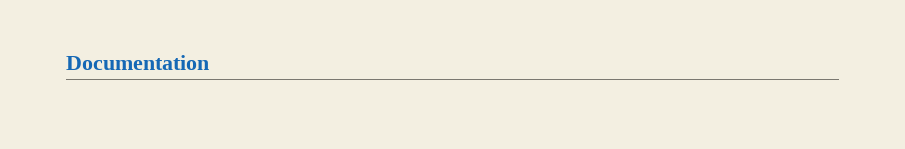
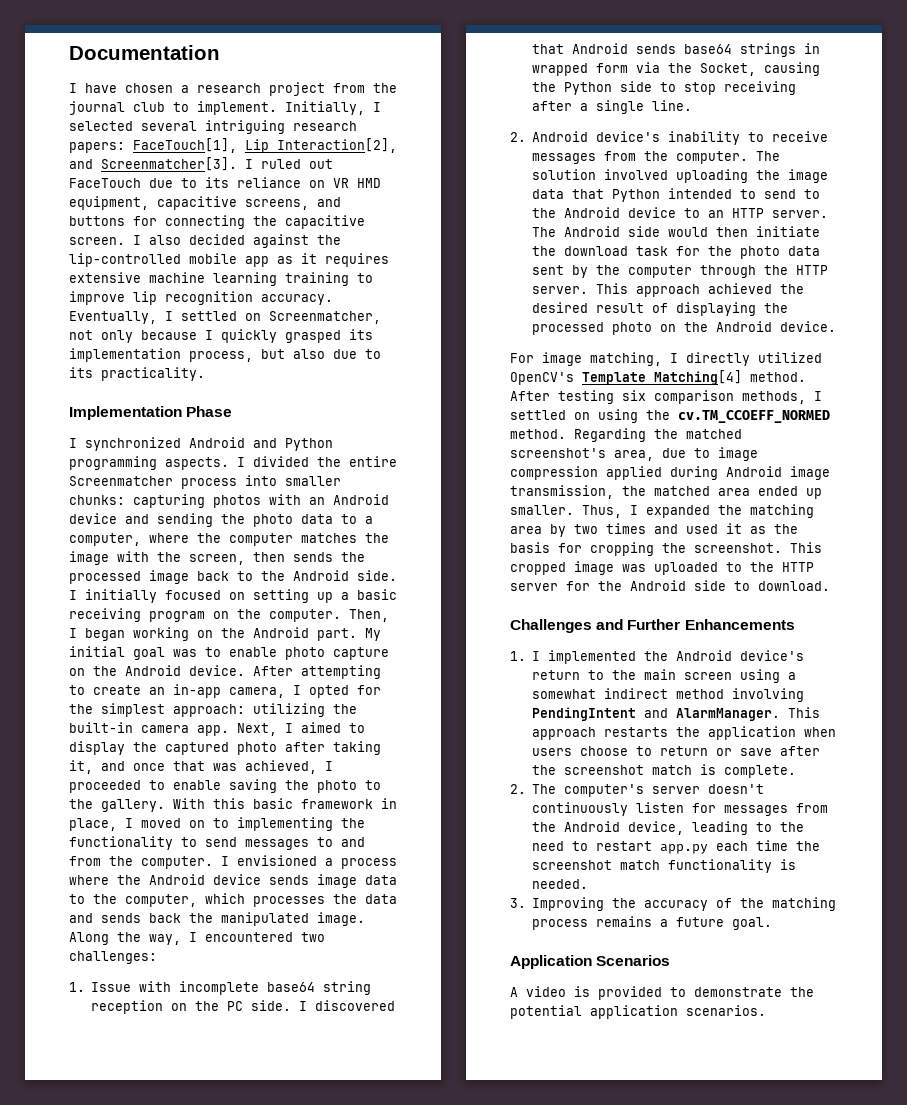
+ I have chosen a research project from the journal club to implement. Initially, I selected several intriguing research papers: FaceTouch[1], Lip Interaction[2], and Screenmatcher[3]. I ruled out FaceTouch due to its reliance on VR HMD equipment, capacitive screens, and buttons for connecting the capacitive screen. I also decided against the lip-controlled mobile app as it requires extensive machine learning training to improve lip recognition accuracy. Eventually, I settled on Screenmatcher, not only because I quickly grasped its implementation process, but also due to its practicality.
+ Implementation Phase
+ I synchronized Android and Python programming aspects. I divided the entire Screenmatcher process into smaller chunks: capturing photos with an Android device and sending the photo data to a computer, where the computer matches the image with the screen, then sends the processed image back to the Android side. I initially focused on setting up a basic receiving program on the computer. Then, I began working on the Android part. My initial goal was to enable photo capture on the Android device. After attempting to create an in-app camera, I opted for the simplest approach: utilizing the built-in camera app. Next, I aimed to display the captured photo after taking it, and once that was achieved, I proceeded to enable saving the photo to the gallery. With this basic framework in place, I moved on to implementing the functionality to send messages to and from the computer. I envisioned a process where the Android device sends image data to the computer, which processes the data and sends back the manipulated image. Along the way, I encountered two challenges:
+ 1. Issue with incomplete base64 string reception on the PC side. I discovered that Android sends base64 strings in wrapped form via the Socket, causing the Python side to stop receiving after a single line.
+ 2. Android device's inability to receive messages from the computer. The solution involved uploading the image data that Python intended to send to the Android device to an HTTP server. The Android side would then initiate the download task for the photo data sent by the computer through the HTTP server. This approach achieved the desired result of displaying the processed photo on the Android device.
+ For image matching, I directly utilized OpenCV's Template Matching[4] method. After testing six comparison methods, I settled on using the cv.TM_CCOEFF_NORMED method. Regarding the matched screenshot's area, due to image compression applied during Android image transmission, the matched area ended up smaller. Thus, I expanded the matching area by two times and used it as the basis for cropping the screenshot. This cropped image was uploaded to the HTTP server for the Android side to download.
+ Challenges and Further Enhancements
+ 1. I implemented the Android device's return to the main screen using a somewhat indirect method involving PendingIntent and AlarmManager. This approach restarts the application when users choose to return or save after the screenshot match is complete.
+ 2. The computer's server doesn't continuously listen for messages from the Android device, leading to the need to restart app.py each time the screenshot match functionality is needed.
+ 3. Improving the accuracy of the matching process remains a future goal.
+ Application Scenarios
+ A video is provided to demonstrate the potential application scenarios.

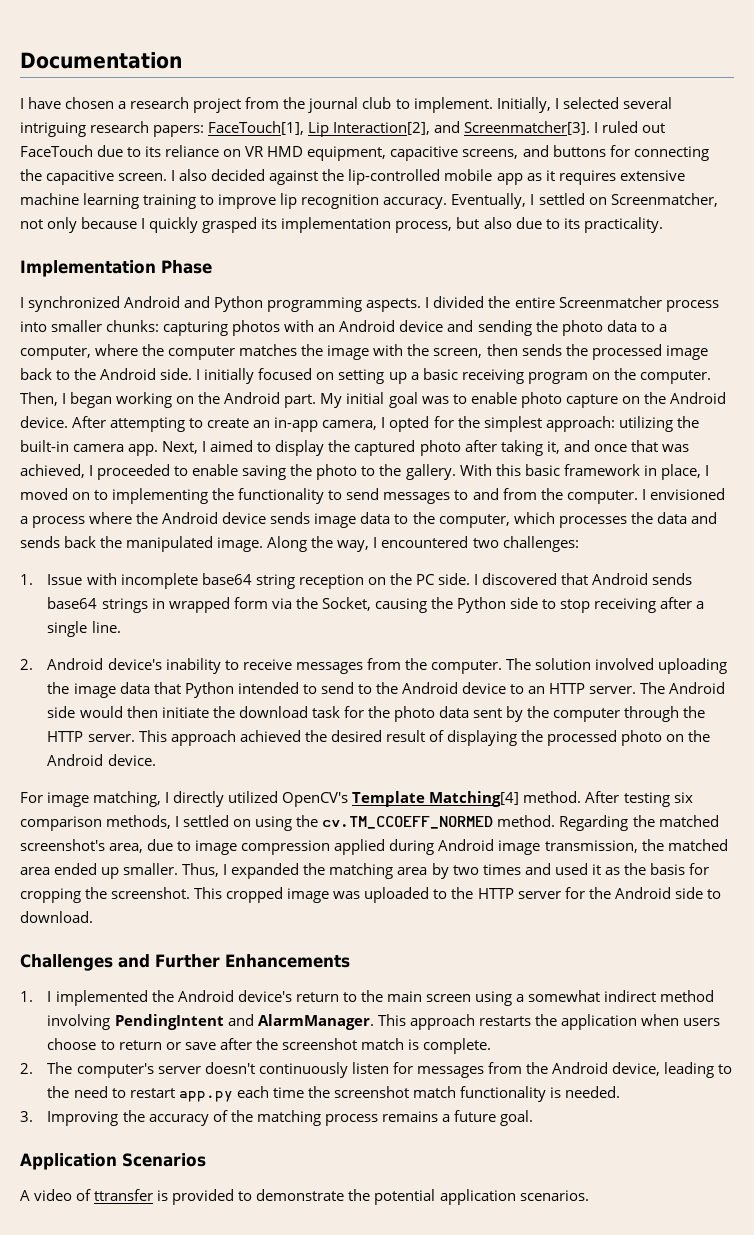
- A video is provided to demonstrate the potential application scenarios.
+ A video of ttransfer is provided to demonstrate the potential application scenarios.

